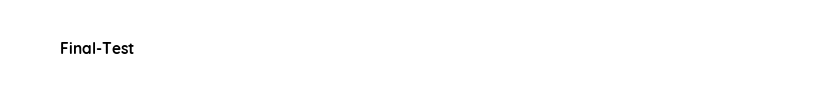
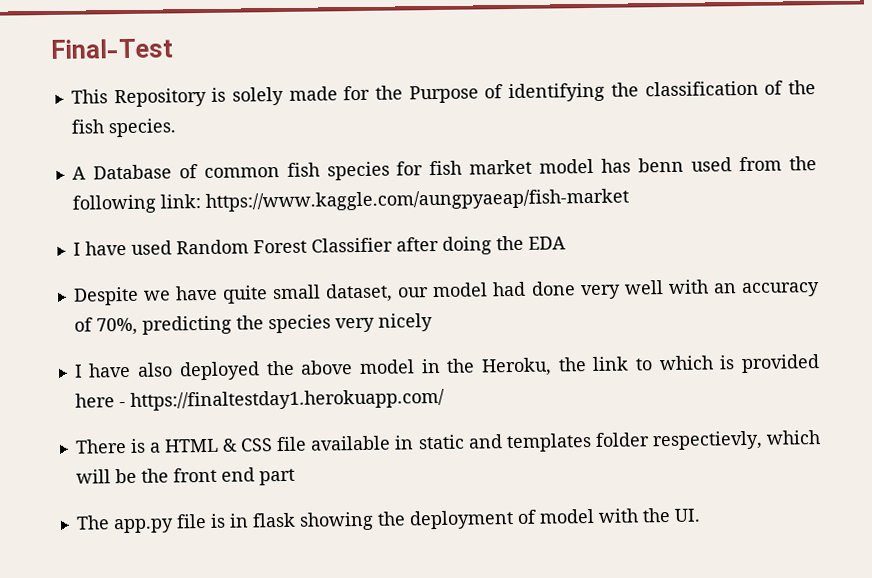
+ This Repository is solely made for the Purpose of identifying the classification of the fish species.
+ A Database of common fish species for fish market model has benn used from the following link: https://www.kaggle.com/aungpyaeap/fish-market
+ I have used Random Forest Classifier after doing the EDA
+ Despite we have quite small dataset, our model had done very well with an accuracy of 70%, predicting the species very nicely
+ I have also deployed the above model in the Heroku, the link to which is provided here - https://finaltestday1.herokuapp.com/
+ There is a HTML & CSS file available in static and templates folder respectievly, which will be the front end part
+ The app.py file is in flask showing the deployment of model with the UI.

